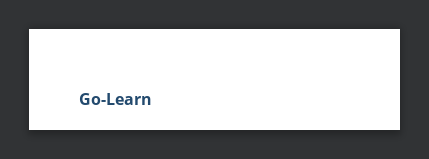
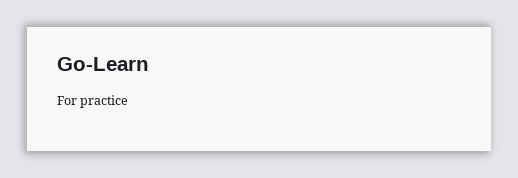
+ For practice

